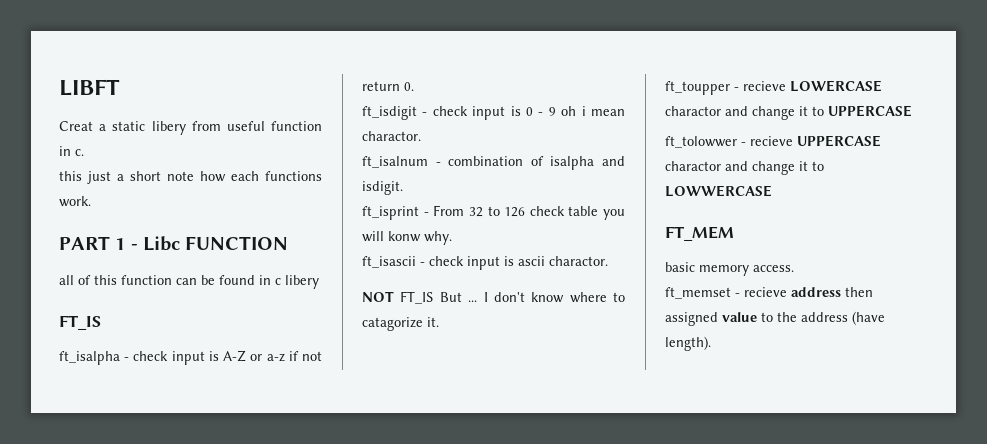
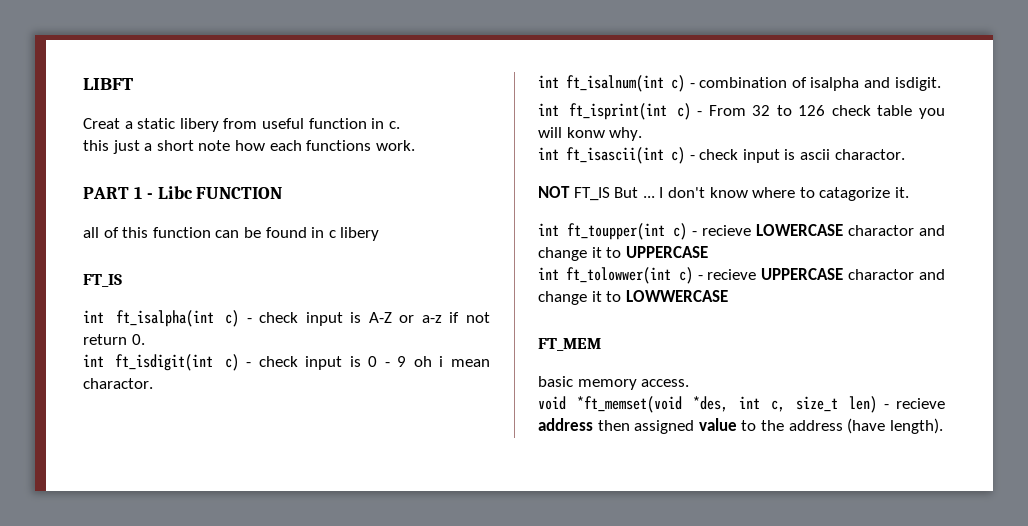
- ft_isalpha - check input is A-Z or a-z if not return 0.
+ int ft_isalpha(int c) - check input is A-Z or a-z if not return 0.
- ft_isdigit - check input is 0 - 9 oh i mean charactor.
+ int ft_isdigit(int c) - check input is 0 - 9 oh i mean charactor.
- ft_isalnum - combination of isalpha and isdigit.
+ int ft_isalnum(int c) - combination of isalpha and isdigit.
- ft_isprint - From 32 to 126 check table you will konw why.
+ int ft_isprint(int c) - From 32 to 126 check table you will konw why.
- ft_isascii - check input is ascii charactor.
+ int ft_isascii(int c) - check input is ascii charactor.
- ft_toupper - recieve LOWERCASE charactor and change it to UPPERCASE
+ int ft_toupper(int c) - recieve LOWERCASE charactor and change it to UPPERCASE
- ft_tolowwer - recieve UPPERCASE charactor and change it to LOWWERCASE
+ int ft_tolowwer(int c) - recieve UPPERCASE charactor and change it to LOWWERCASE
- ft_memset - recieve address then assigned value to the address (have length).
+ void *ft_memset(void *des, int c, size_t len) - recieve address then assigned value to the address (have length).

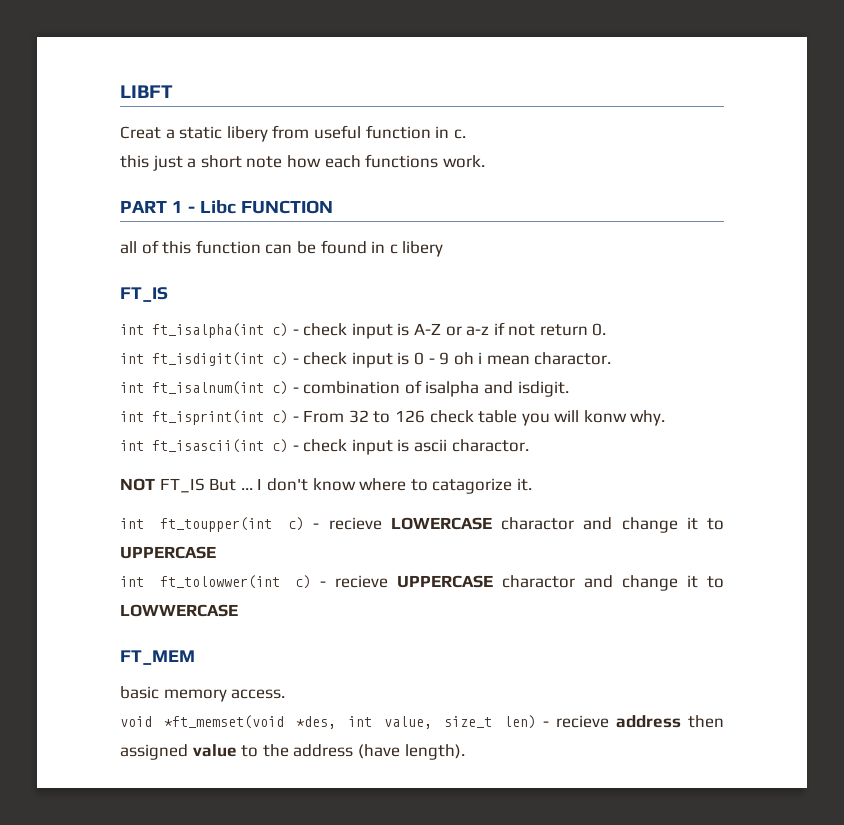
- void *ft_memset(void *des, int c, size_t len) - recieve address then assigned value to the address (have length).
+ void *ft_memset(void *des, int value, size_t len) - recieve address then assigned value to the address (have length).

